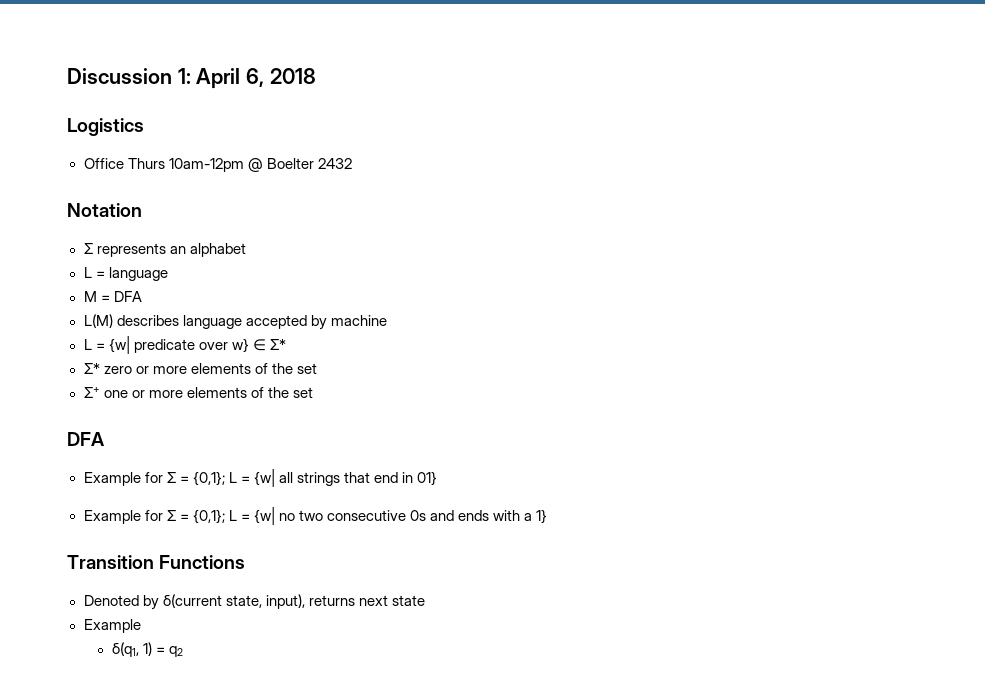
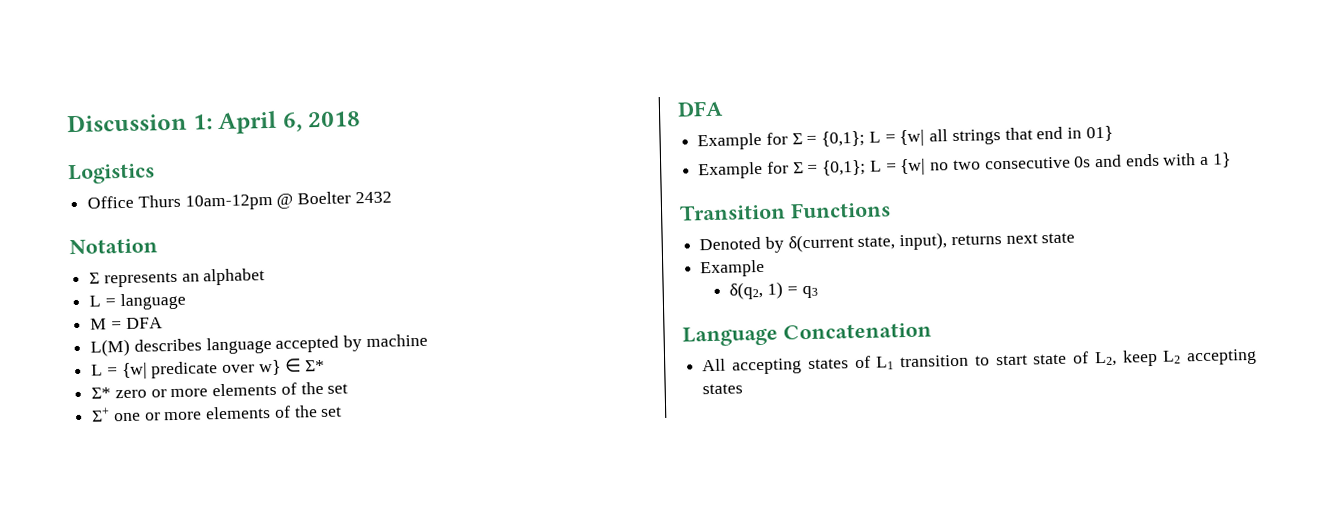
- δ(q1, 1) = q2
+ δ(q2, 1) = q3
+ Language Concatenation
+ All accepting states of L1 transition to start state of L2, keep L2 accepting states

